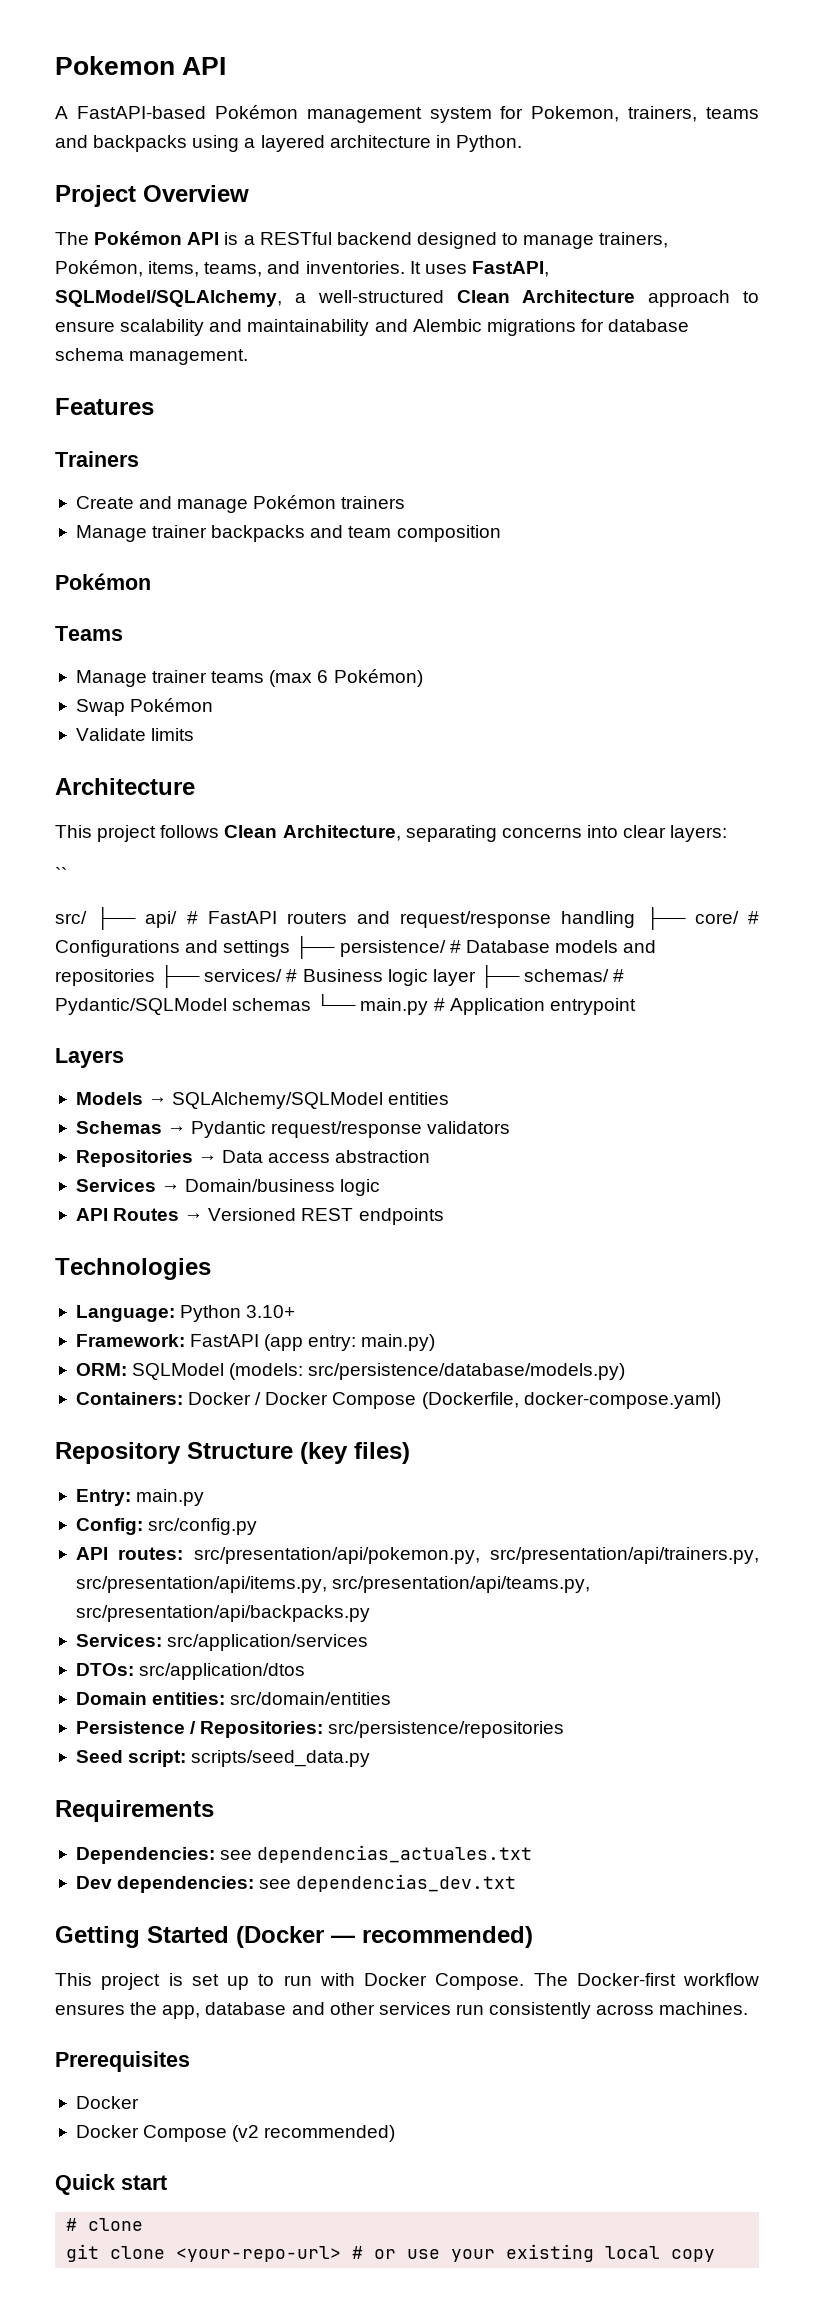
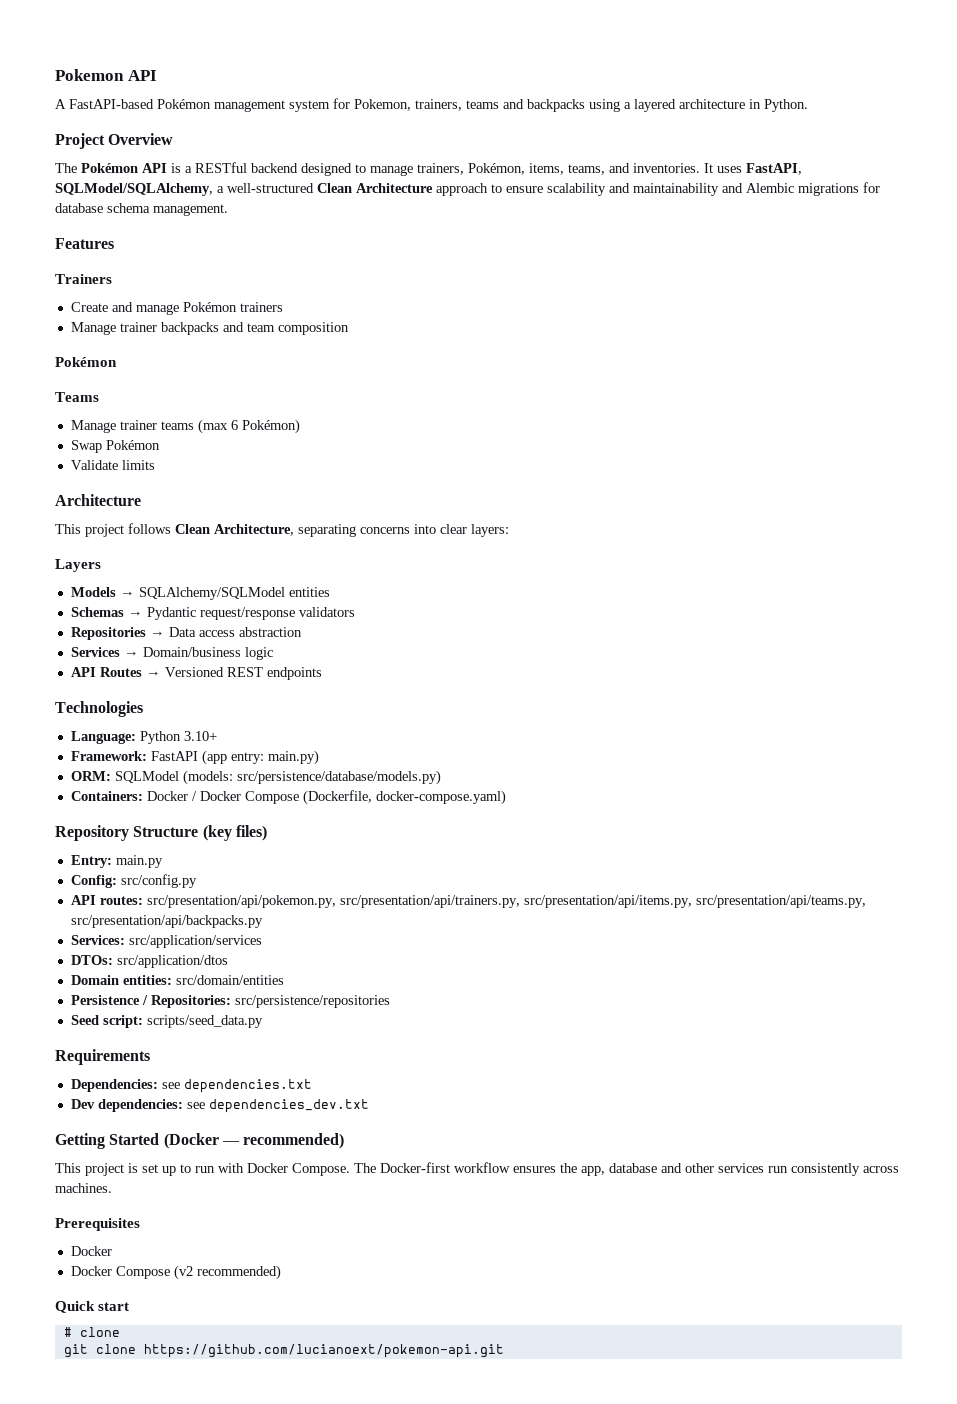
- ``
- src/ ├── api/ # FastAPI routers and request/response handling ├── core/ # Configurations and settings ├── persistence/ # Database models and repositories ├── services/ # Business logic layer ├── schemas/ # Pydantic/SQLModel schemas └── main.py # Application entrypoint
- Dependencies: see dependencias_actuales.txt
+ Dependencies: see dependencies.txt
- Dev dependencies: see dependencias_dev.txt
+ Dev dependencies: see dependencies_dev.txt
- git clone <your-repo-url> # or use your existing local copy
+ git clone https://github.com/lucianoext/pokemon-api.git

